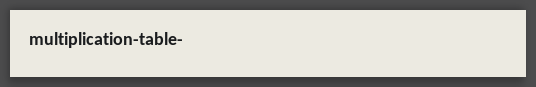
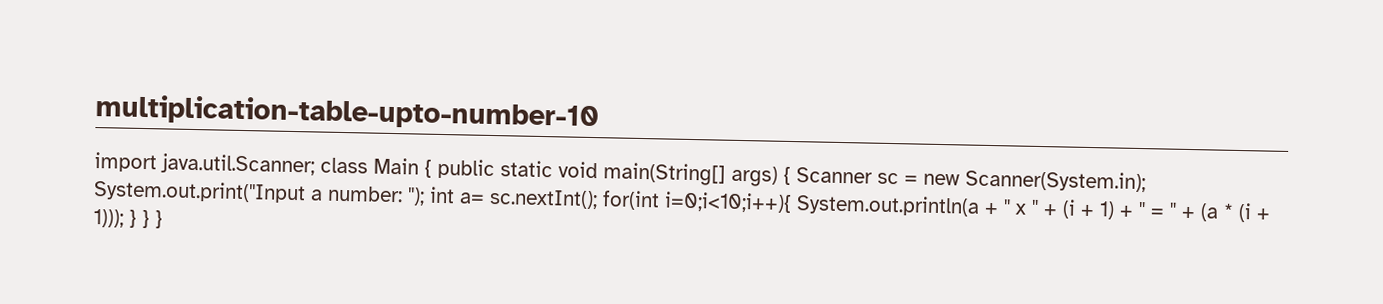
- multiplication-table-
+ multiplication-table-upto-number-10
+ import java.util.Scanner; class Main { public static void main(String[] args) { Scanner sc = new Scanner(System.in); System.out.print("Input a number: "); int a= sc.nextInt(); for(int i=0;i<10;i++){ System.out.println(a + " x " + (i + 1) + " = " + (a * (i + 1))); } } }

